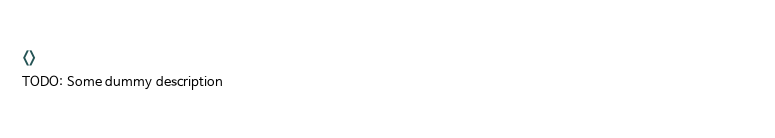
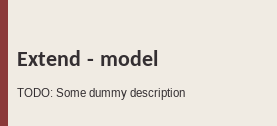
- <>
+ Extend - model

